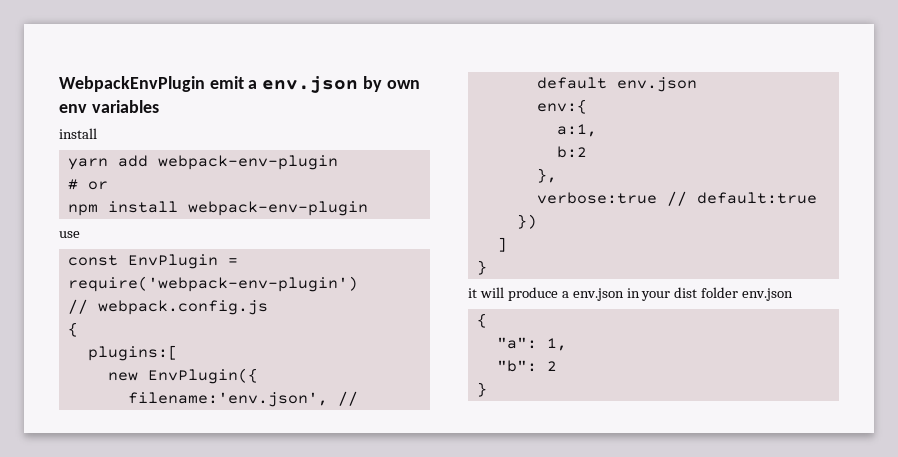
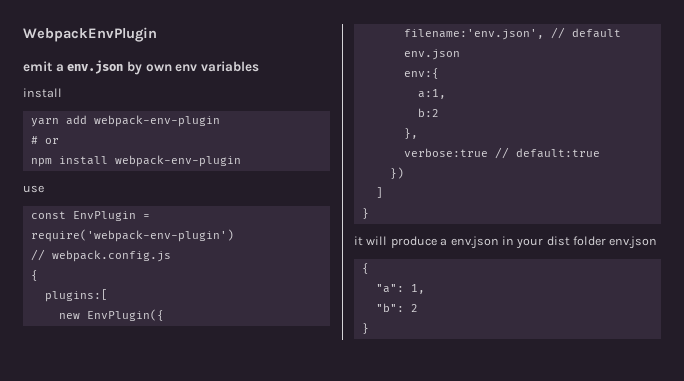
- WebpackEnvPlugin emit a env.json by own env variables
+ WebpackEnvPlugin
+ emit a env.json by own env variables

